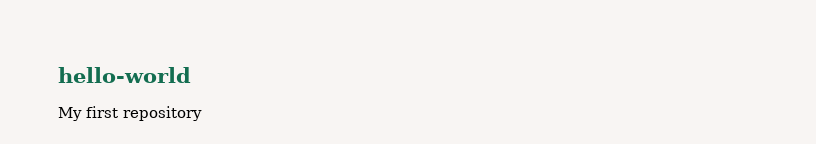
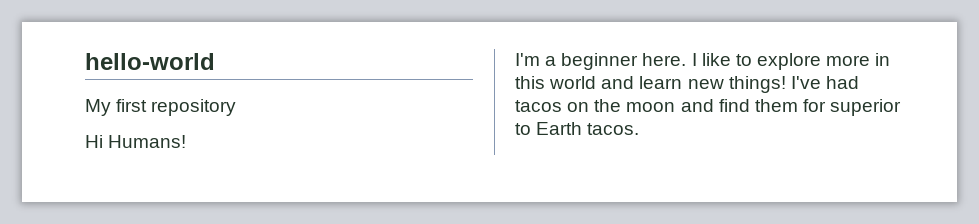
+ Hi Humans!
+ I'm a beginner here. I like to explore more in this world and learn new things! I've had tacos on the moon and find them for superior to Earth tacos.

